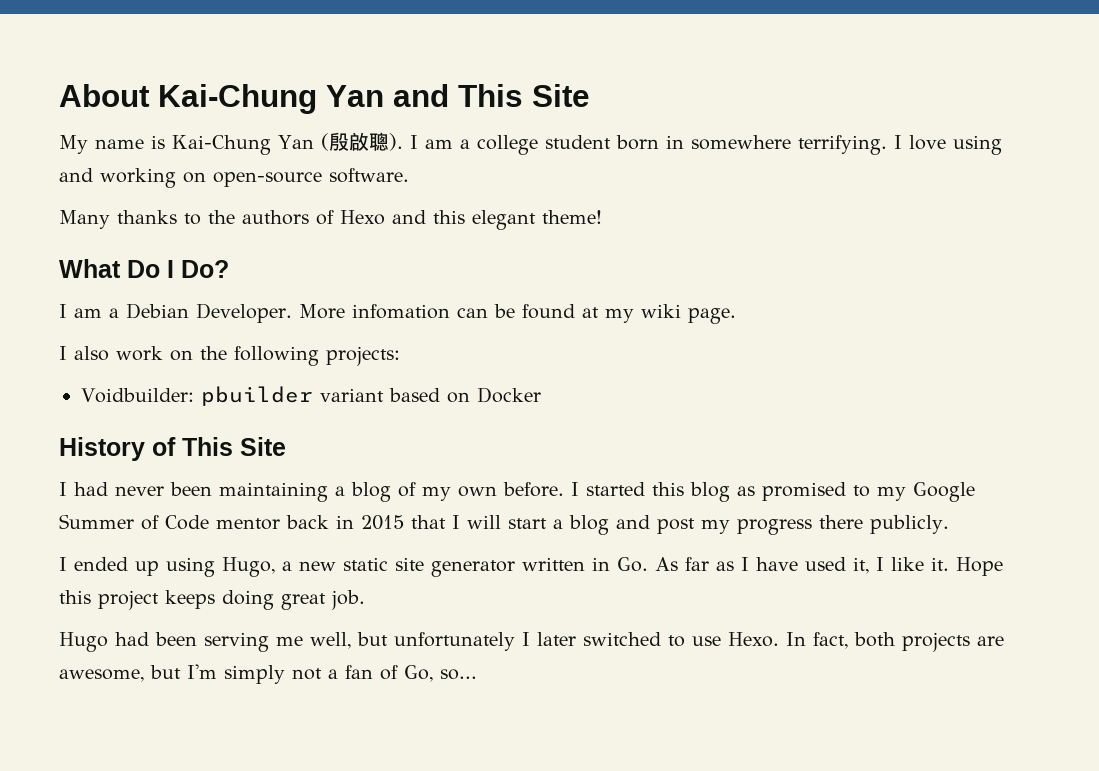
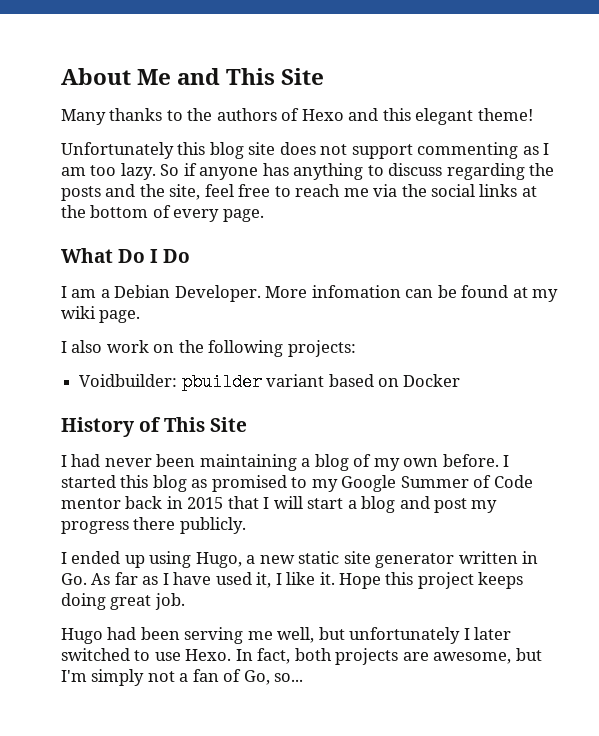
- About Kai-Chung Yan and This Site
+ About Me and This Site
- My name is Kai-Chung Yan (殷啟聰). I am a college student born in somewhere terrifying. I love using and working on open-source software.
+ Unfortunately this blog site does not support commenting as I am too lazy. So if anyone has anything to discuss regarding the posts and the site, feel free to reach me via the social links at the bottom of every page.
- What Do I Do?
+ What Do I Do

